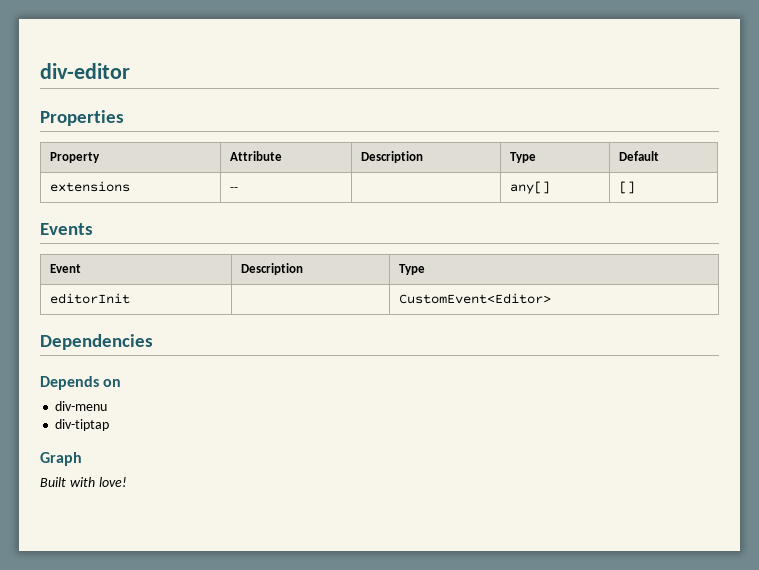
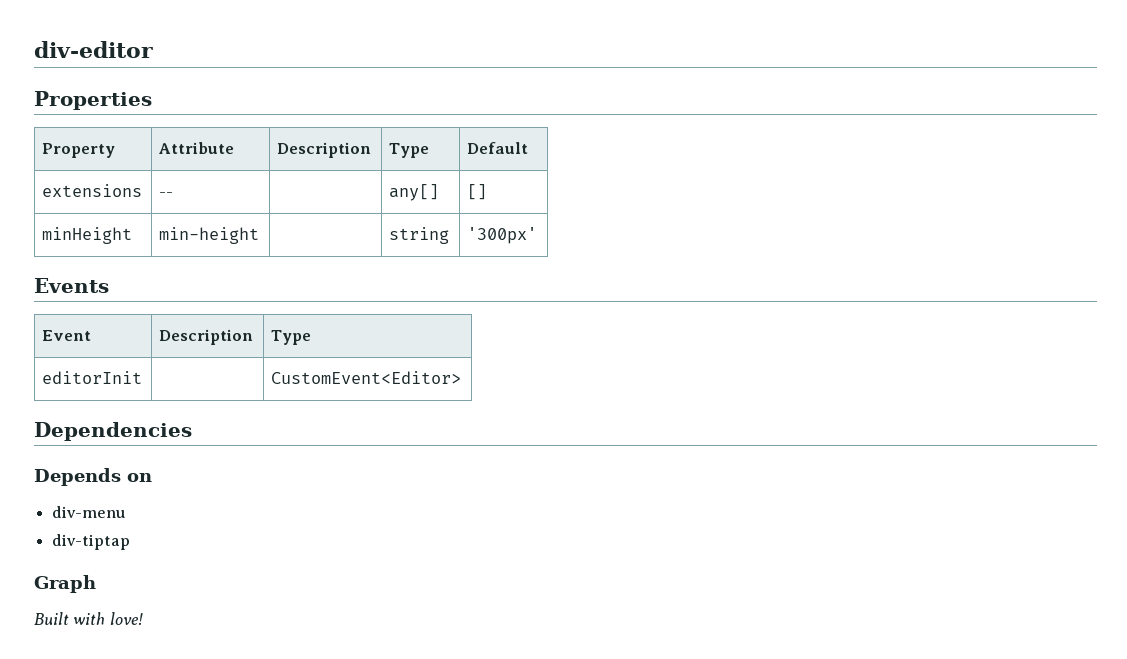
+ minHeight | min-height | | string | '300px'

